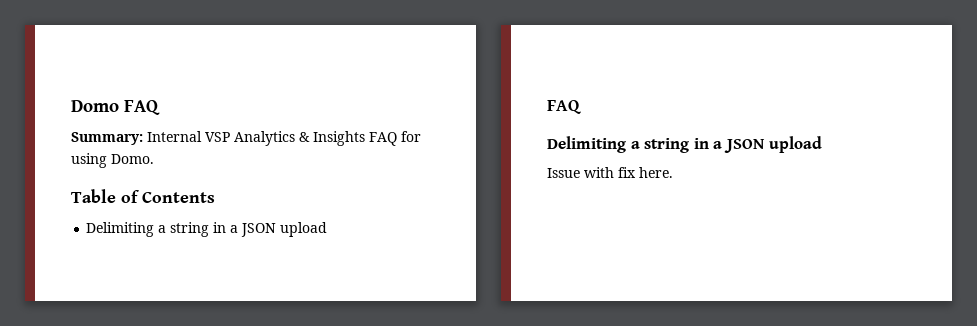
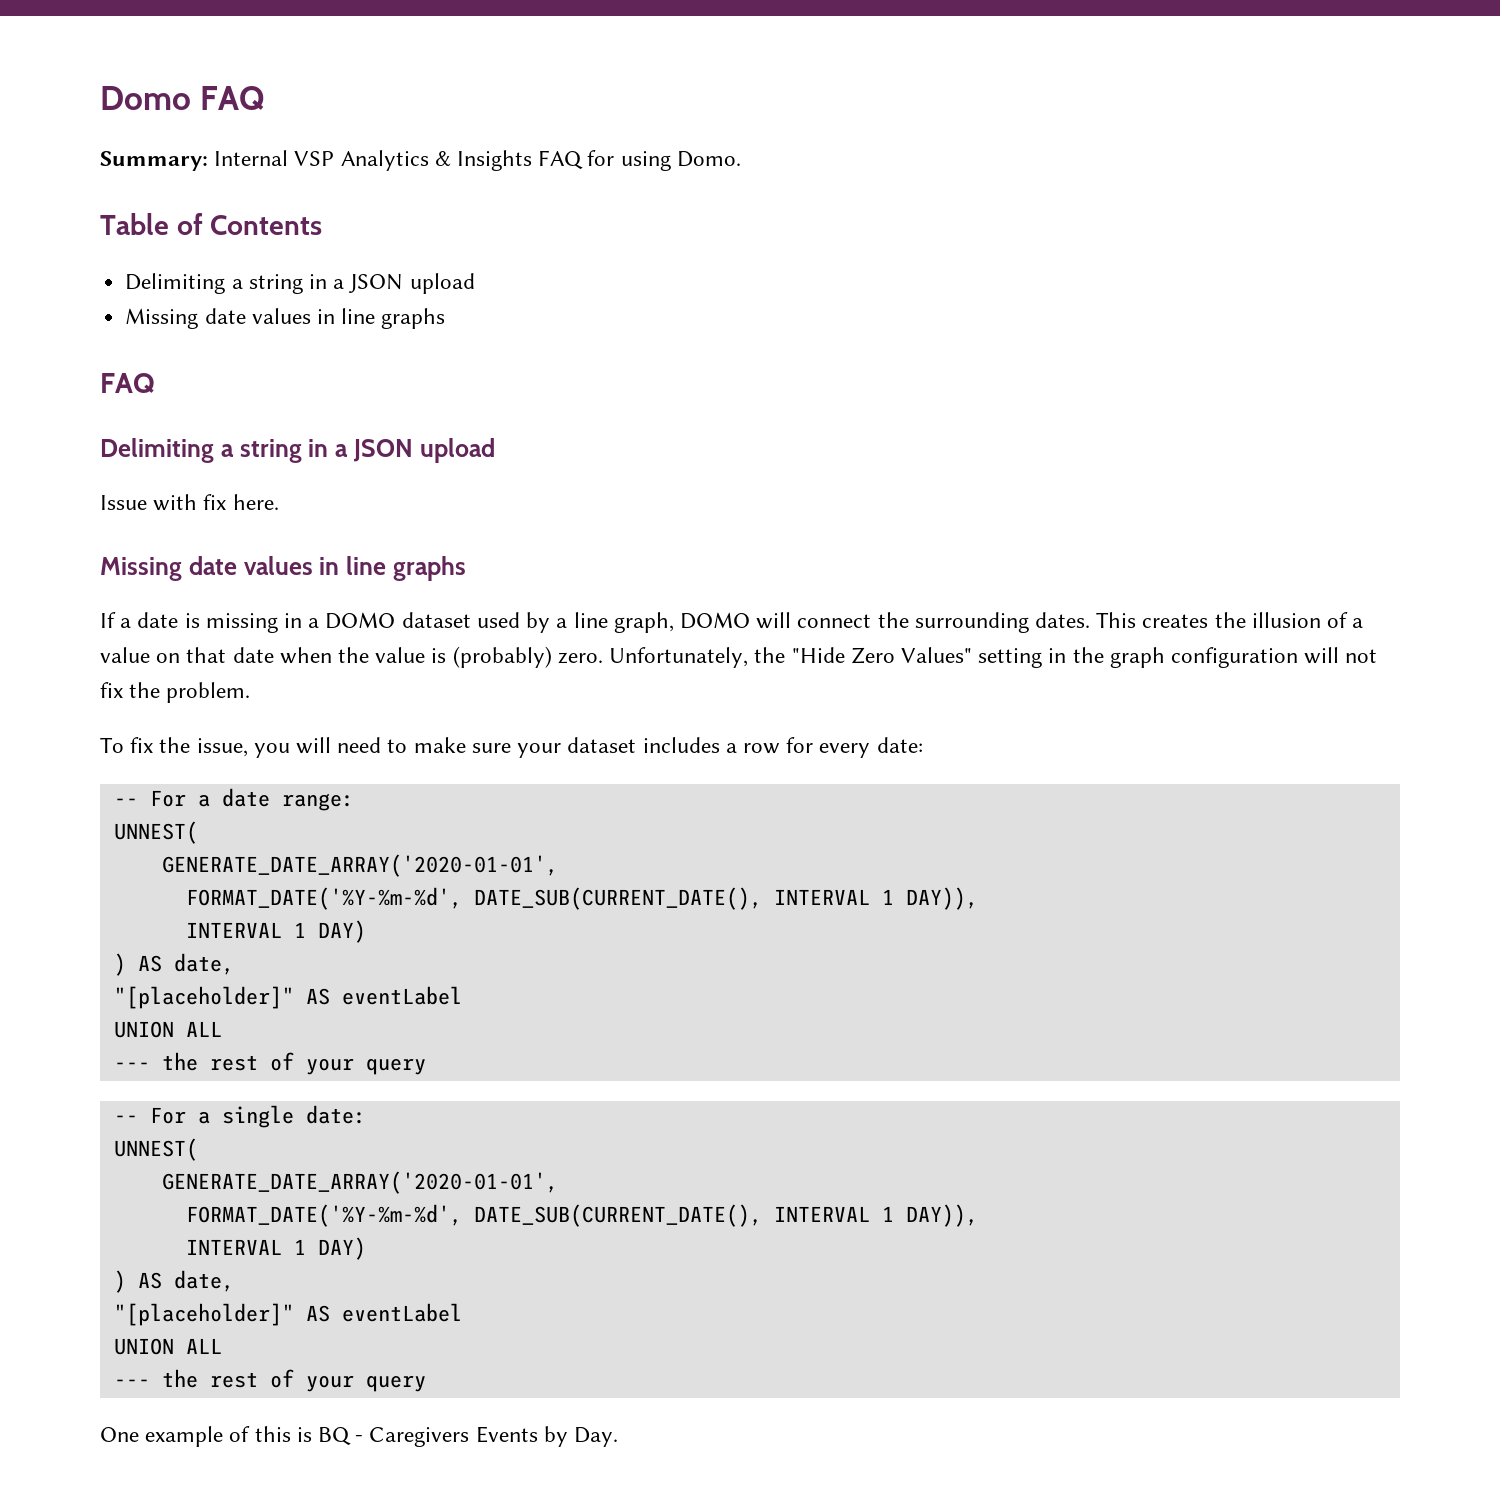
  Table of Contents
  Delimiting a string in a JSON upload
+ Missing date values in line graphs
  Issue with fix here.
+ Missing date values in line graphs
+ If a date is missing in a DOMO dataset used by a line graph, DOMO will connect the surrounding dates. This creates the illusion of a value on that date when the value is (probably) zero. Unfortunately, the "Hide Zero Values" setting in the graph configuration will not fix the problem.
+ To fix the issue, you will need to make sure your dataset includes a row for every date:
+ -- For a date range:
+ UNNEST(
+ GENERATE_DATE_ARRAY('2020-01-01',
+ FORMAT_DATE('%Y-%m-%d', DATE_SUB(CURRENT_DATE(), INTERVAL 1 DAY)),
+ INTERVAL 1 DAY)
+ ) AS date,
+ "[placeholder]" AS eventLabel
+ UNION ALL
+ --- the rest of your query
+ -- For a single date:
+ UNNEST(
+ GENERATE_DATE_ARRAY('2020-01-01',
+ FORMAT_DATE('%Y-%m-%d', DATE_SUB(CURRENT_DATE(), INTERVAL 1 DAY)),
+ INTERVAL 1 DAY)
+ ) AS date,
+ "[placeholder]" AS eventLabel
+ UNION ALL
+ --- the rest of your query
+ One example of this is BQ - Caregivers Events by Day.

